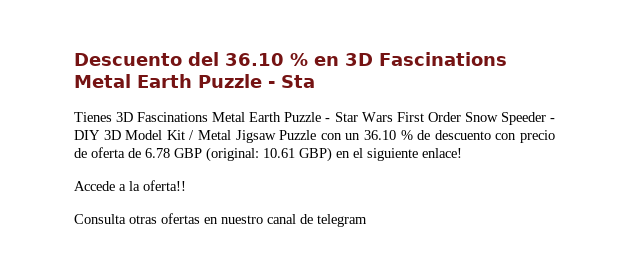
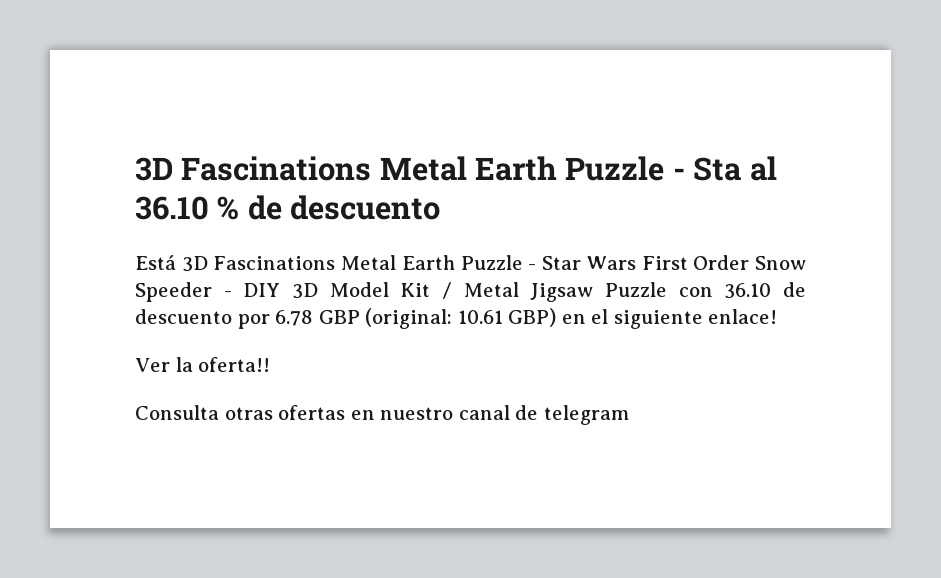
- Descuento del 36.10 % en 3D Fascinations Metal Earth Puzzle - Sta
- Tienes 3D Fascinations Metal Earth Puzzle - Star Wars First Order Snow Speeder - DIY 3D Model Kit / Metal Jigsaw Puzzle con un 36.10 % de descuento con precio de oferta de 6.78 GBP (original: 10.61 GBP) en el siguiente enlace!
+ 3D Fascinations Metal Earth Puzzle - Sta al 36.10 % de descuento
+ Está 3D Fascinations Metal Earth Puzzle - Star Wars First Order Snow Speeder - DIY 3D Model Kit / Metal Jigsaw Puzzle con 36.10 de descuento por 6.78 GBP (original: 10.61 GBP) en el siguiente enlace!
- Accede a la oferta!!
+ Ver la oferta!!

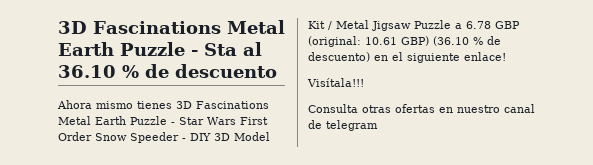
- Está 3D Fascinations Metal Earth Puzzle - Star Wars First Order Snow Speeder - DIY 3D Model Kit / Metal Jigsaw Puzzle con 36.10 de descuento por 6.78 GBP (original: 10.61 GBP) en el siguiente enlace!
+ Ahora mismo tienes 3D Fascinations Metal Earth Puzzle - Star Wars First Order Snow Speeder - DIY 3D Model Kit / Metal Jigsaw Puzzle a 6.78 GBP (original: 10.61 GBP) (36.10 % de descuento) en el siguiente enlace!
- Ver la oferta!!
+ Visítala!!!

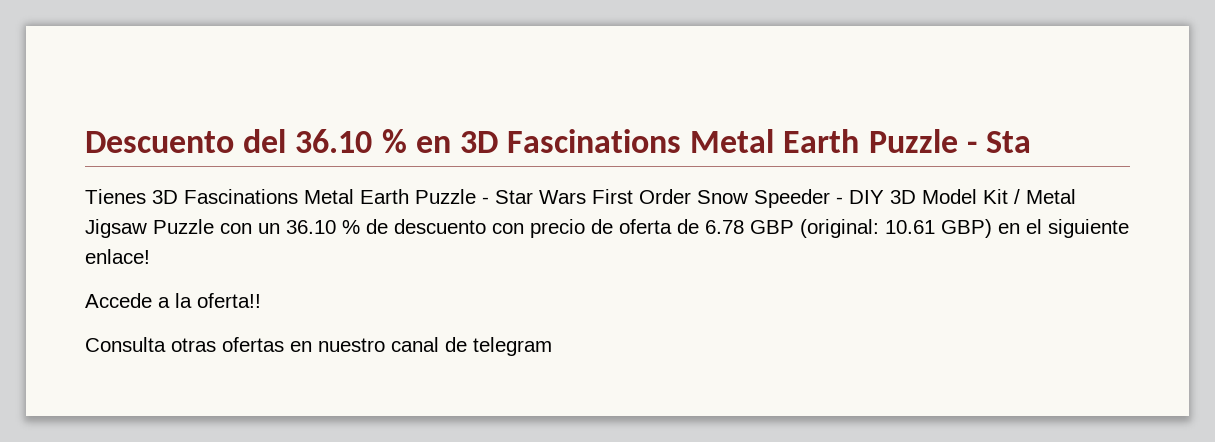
- 3D Fascinations Metal Earth Puzzle - Sta al 36.10 % de descuento
- Ahora mismo tienes 3D Fascinations Metal Earth Puzzle - Star Wars First Order Snow Speeder - DIY 3D Model Kit / Metal Jigsaw Puzzle a 6.78 GBP (original: 10.61 GBP) (36.10 % de descuento) en el siguiente enlace!
+ Descuento del 36.10 % en 3D Fascinations Metal Earth Puzzle - Sta
+ Tienes 3D Fascinations Metal Earth Puzzle - Star Wars First Order Snow Speeder - DIY 3D Model Kit / Metal Jigsaw Puzzle con un 36.10 % de descuento con precio de oferta de 6.78 GBP (original: 10.61 GBP) en el siguiente enlace!
- Visítala!!!
+ Accede a la oferta!!

